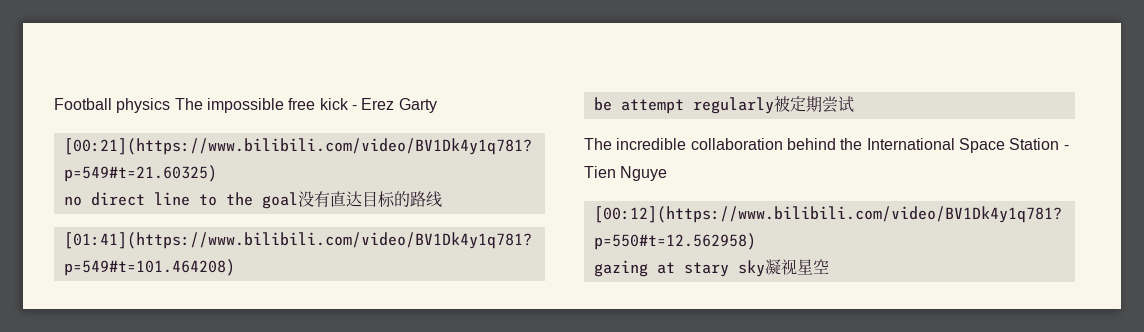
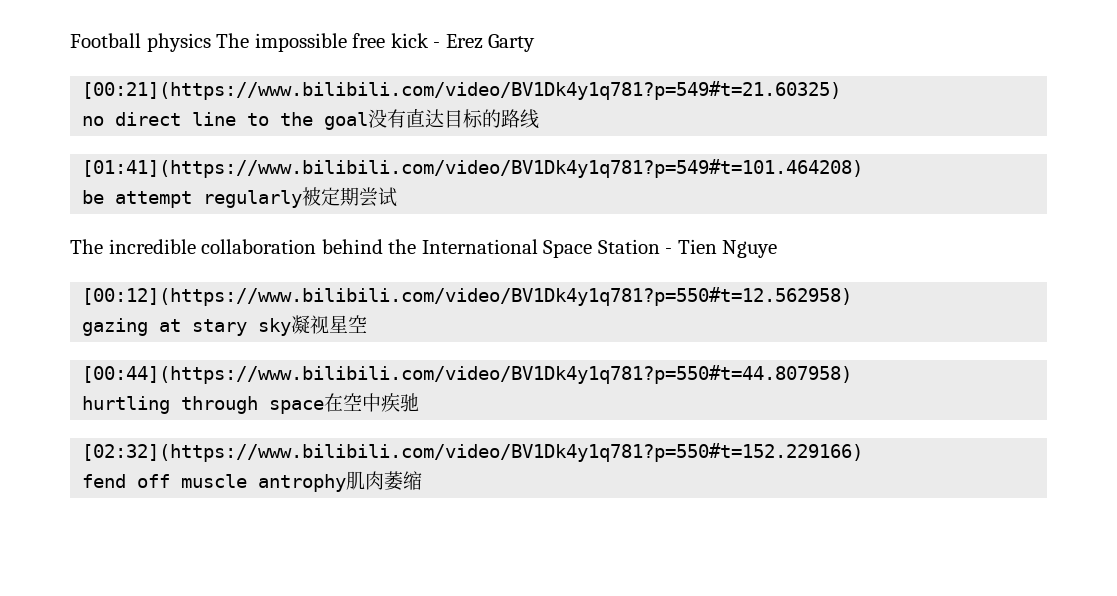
+ [00:44](https://www.bilibili.com/video/BV1Dk4y1q781?p=550#t=44.807958)
+ hurtling through space在空中疾驰
+ [02:32](https://www.bilibili.com/video/BV1Dk4y1q781?p=550#t=152.229166)
+ fend off muscle antrophy肌肉萎缩

